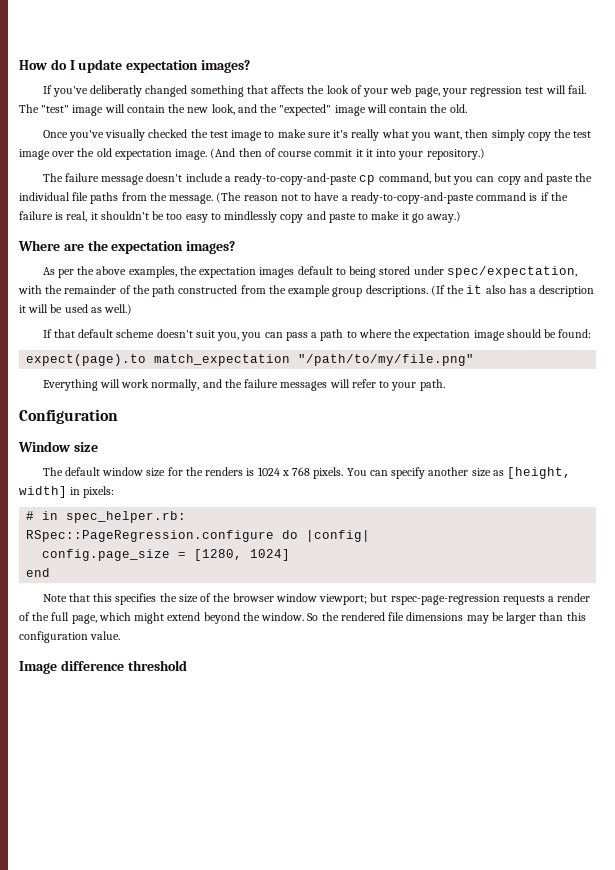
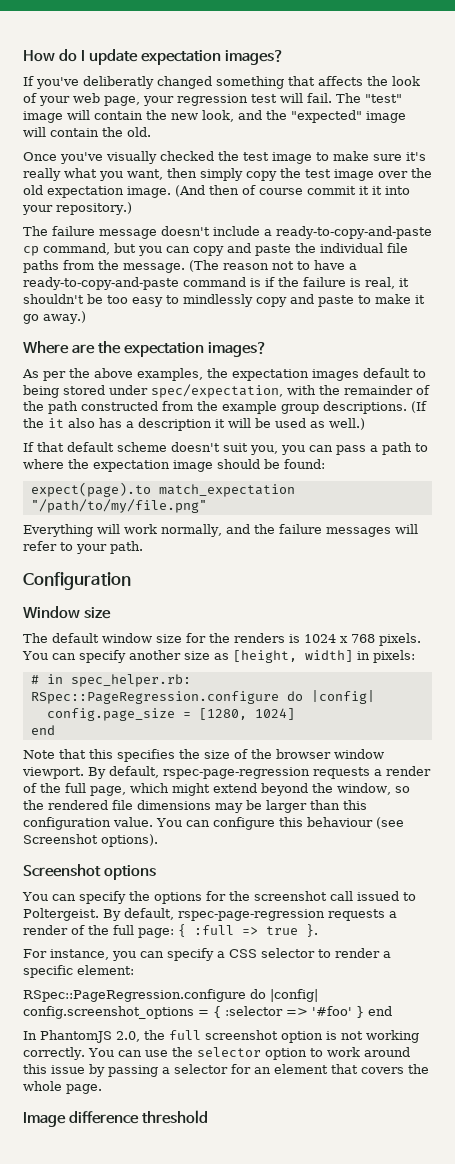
- Note that this specifies the size of the browser window viewport; but rspec-page-regression requests a render of the full page, which might extend beyond the window. So the rendered file dimensions may be larger than this configuration value.
+ Note that this specifies the size of the browser window viewport. By default, rspec-page-regression requests a render of the full page, which might extend beyond the window, so the rendered file dimensions may be larger than this configuration value. You can configure this behaviour (see Screenshot options).
+ Screenshot options
+ You can specify the options for the screenshot call issued to Poltergeist. By default, rspec-page-regression requests a render of the full page: { :full => true }.
+ For instance, you can specify a CSS selector to render a specific element:
+ RSpec::PageRegression.configure do |config| config.screenshot_options = { :selector => '#foo' } end
+ In PhantomJS 2.0, the full screenshot option is not working correctly. You can use the selector option to work around this issue by passing a selector for an element that covers the whole page.

